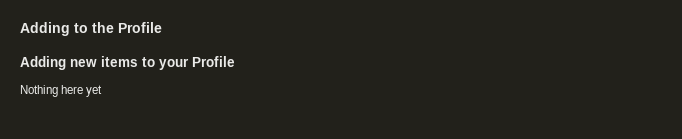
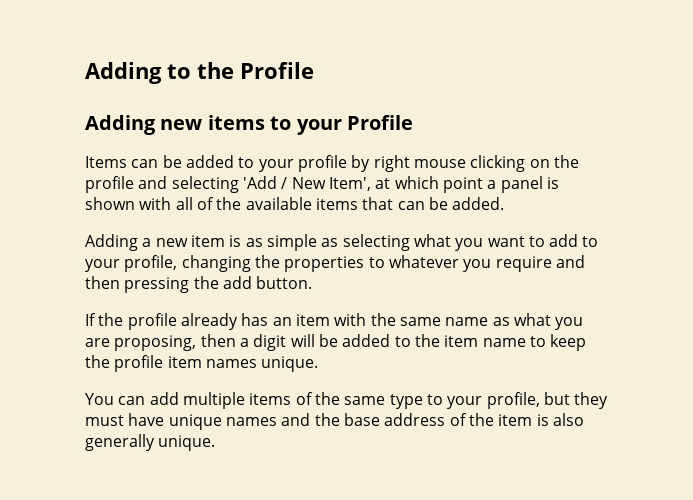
- Nothing here yet
+ Items can be added to your profile by right mouse clicking on the profile and selecting 'Add / New Item', at which point a panel is shown with all of the available items that can be added.
+ Adding a new item is as simple as selecting what you want to add to your profile, changing the properties to whatever you require and then pressing the add button.
+ If the profile already has an item with the same name as what you are proposing, then a digit will be added to the item name to keep the profile item names unique.
+ You can add multiple items of the same type to your profile, but they must have unique names and the base address of the item is also generally unique.

